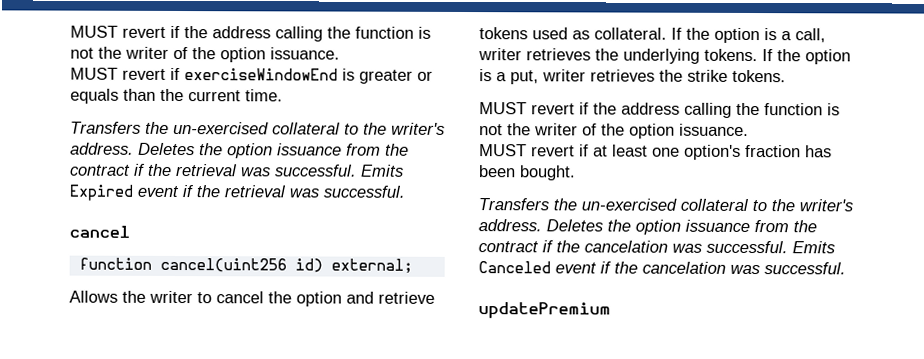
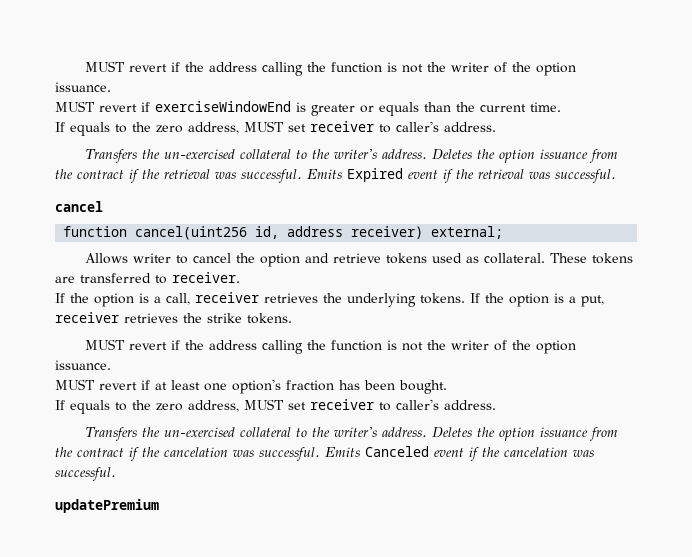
  MUST revert if exerciseWindowEnd is greater or equals than the current time.
+ If equals to the zero address, MUST set receiver to caller's address.
- function cancel(uint256 id) external;
+ function cancel(uint256 id, address receiver) external;
- Allows the writer to cancel the option and retrieve tokens used as collateral. If the option is a call, writer retrieves the underlying tokens.
+ Allows writer to cancel the option and retrieve tokens used as collateral. These tokens are transferred to receiver.
+ If the option is a call, receiver retrieves the underlying tokens.
- If the option is a put, writer retrieves the strike tokens.
+ If the option is a put, receiver retrieves the strike tokens.
  MUST revert if at least one option's fraction has been bought.
+ If equals to the zero address, MUST set receiver to caller's address.

